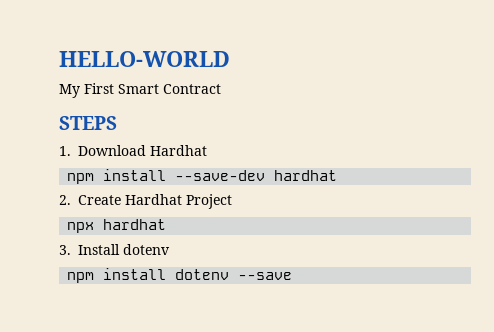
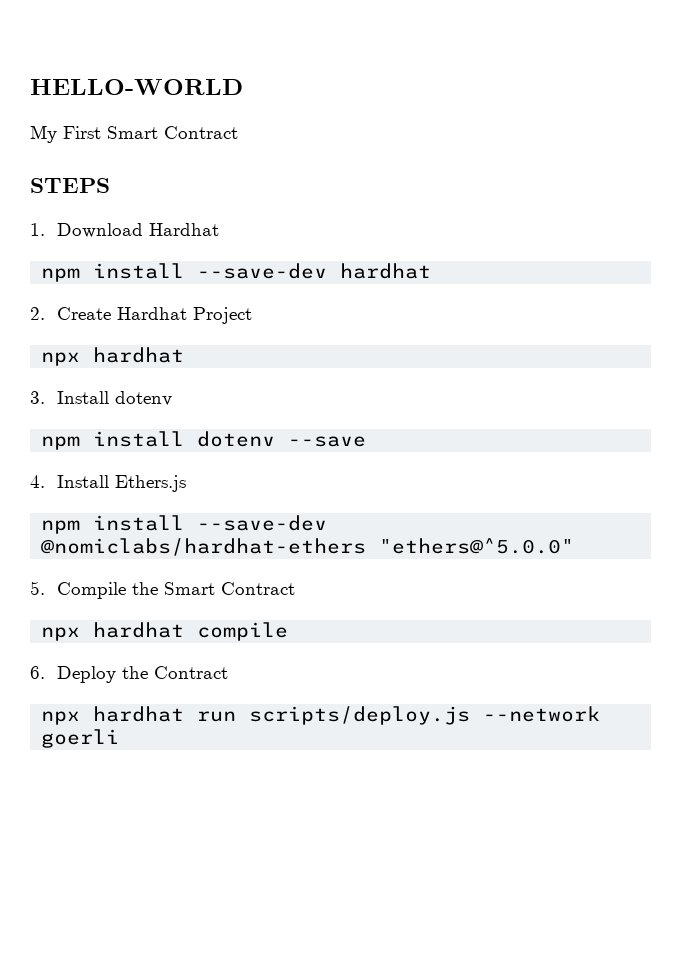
+ 4. Install Ethers.js
+ npm install --save-dev @nomiclabs/hardhat-ethers "ethers@^5.0.0"
+ 5. Compile the Smart Contract
+ npx hardhat compile
+ 6. Deploy the Contract
+ npx hardhat run scripts/deploy.js --network goerli

